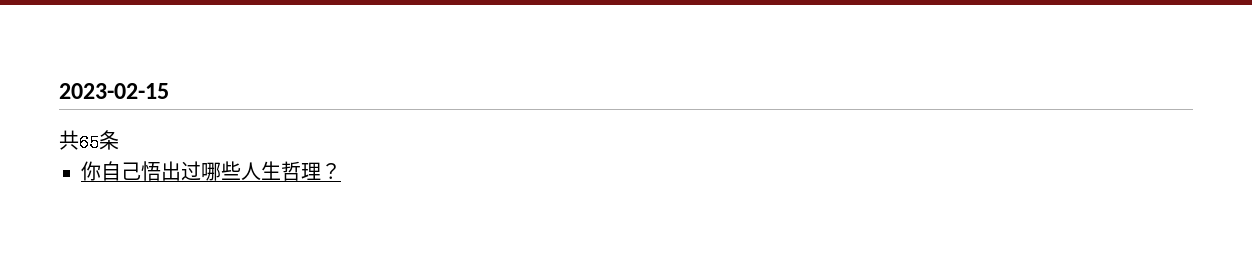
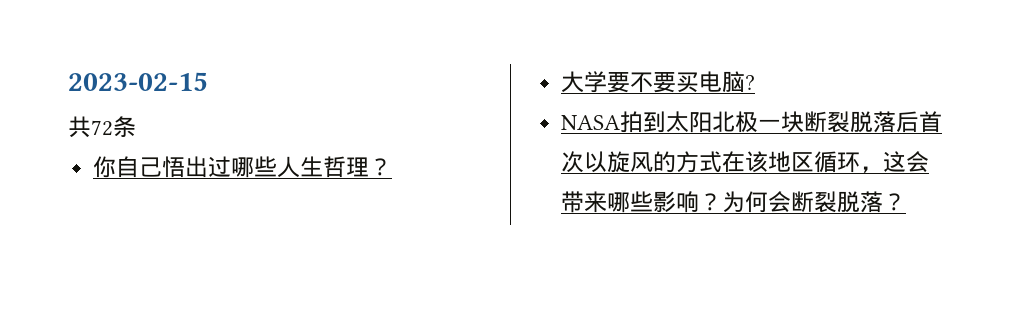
- 共65条
+ 共72条
+ 大学要不要买电脑?
+ NASA拍到太阳北极一块断裂脱落后首次以旋风的方式在该地区循环，这会带来哪些影响？为何会断裂脱落？

